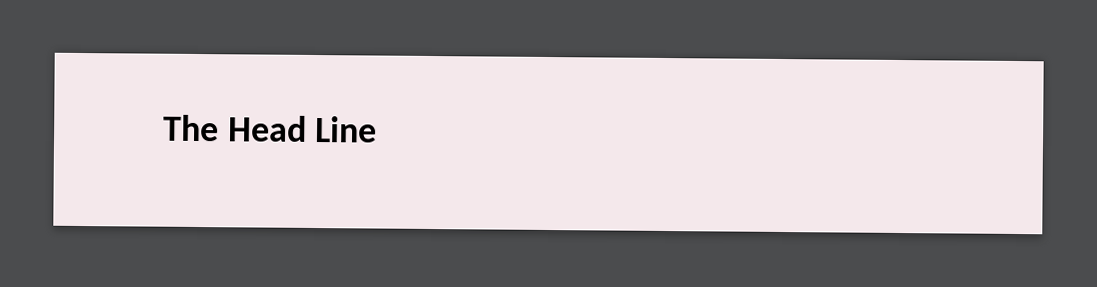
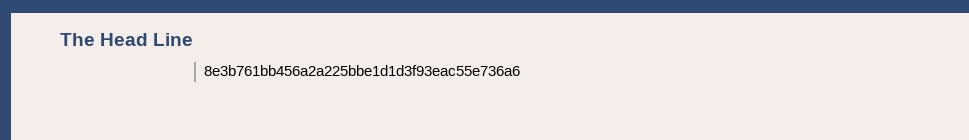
+ 8e3b761bb456a2a225bbe1d1d3f93eac55e736a6

